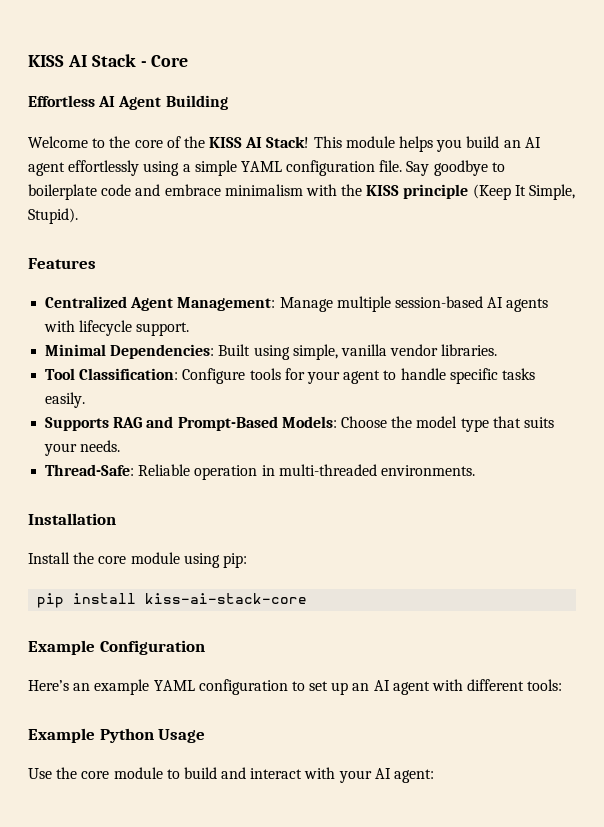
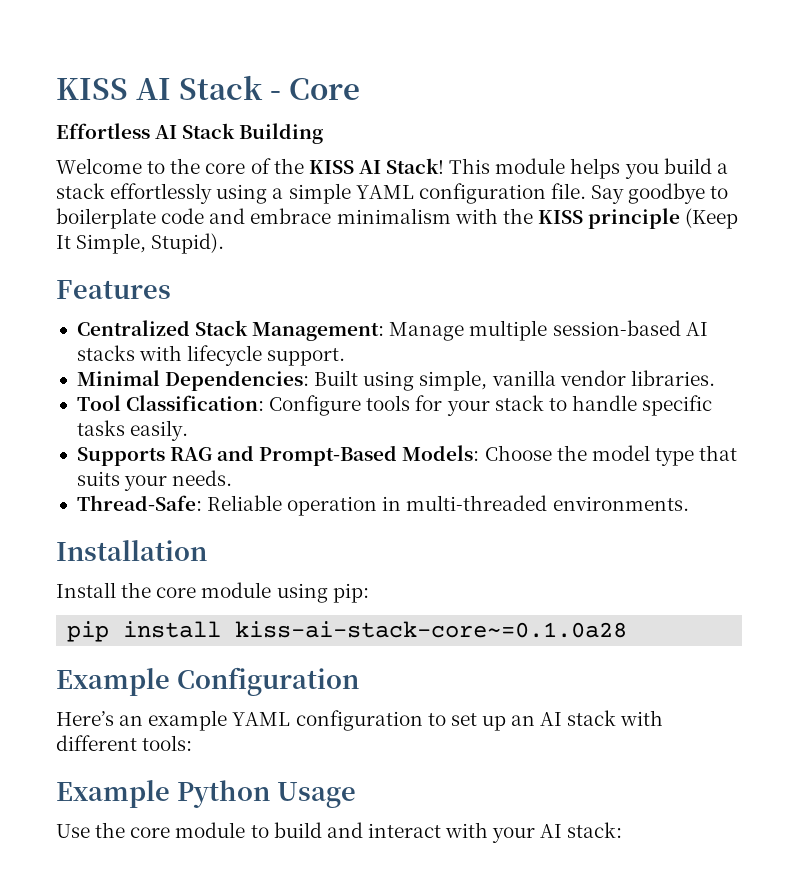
- Effortless AI Agent Building
+ Effortless AI Stack Building
- This module helps you build an AI agent effortlessly using a simple YAML configuration file.
+ This module helps you build a stack effortlessly using a simple YAML configuration file.
- Centralized Agent Management: Manage multiple session-based AI agents with lifecycle support.
+ Centralized Stack Management: Manage multiple session-based AI stacks with lifecycle support.
- Tool Classification: Configure tools for your agent to handle specific tasks easily.
+ Tool Classification: Configure tools for your stack to handle specific tasks easily.
- pip install kiss-ai-stack-core
+ pip install kiss-ai-stack-core~=0.1.0a28
- Here’s an example YAML configuration to set up an AI agent with different tools:
+ Here’s an example YAML configuration to set up an AI stack with different tools:
- Use the core module to build and interact with your AI agent:
+ Use the core module to build and interact with your AI stack:

